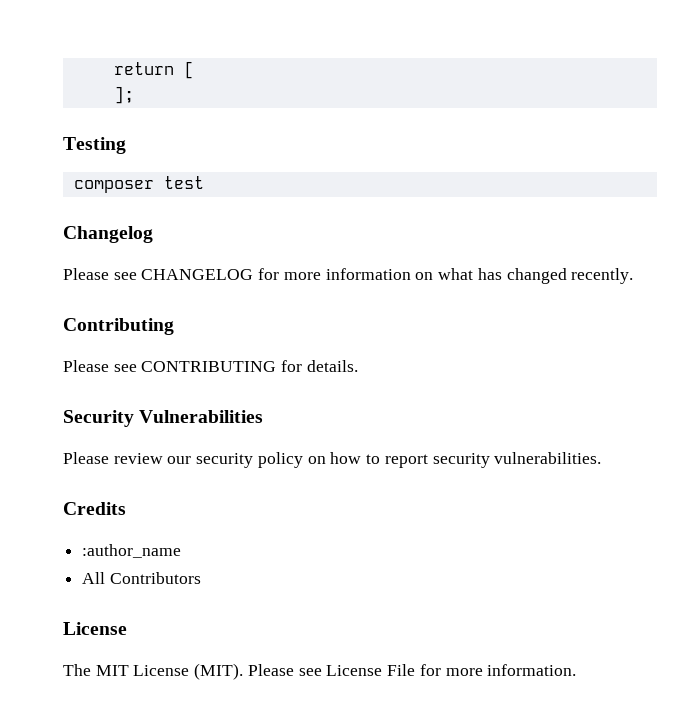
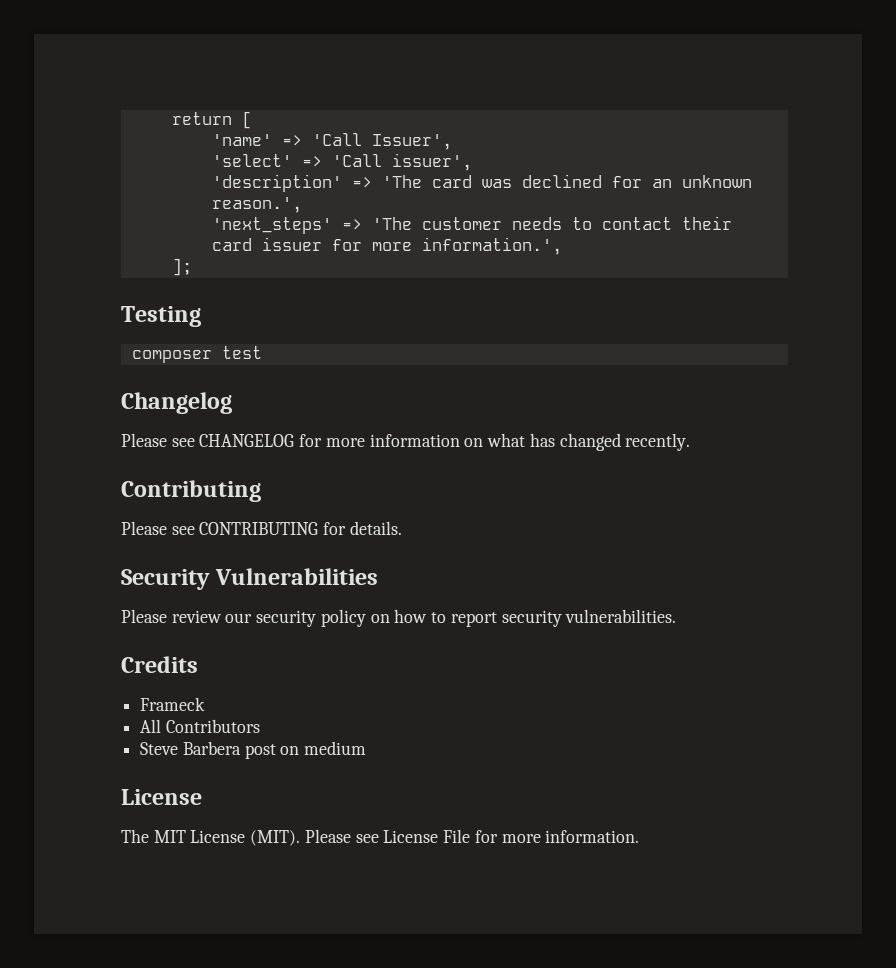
+ 'name' => 'Call Issuer',
+ 'select' => 'Call issuer',
+ 'description' => 'The card was declined for an unknown reason.',
+ 'next_steps' => 'The customer needs to contact their card issuer for more information.',
- :author_name
+ Frameck
+ Steve Barbera post on medium

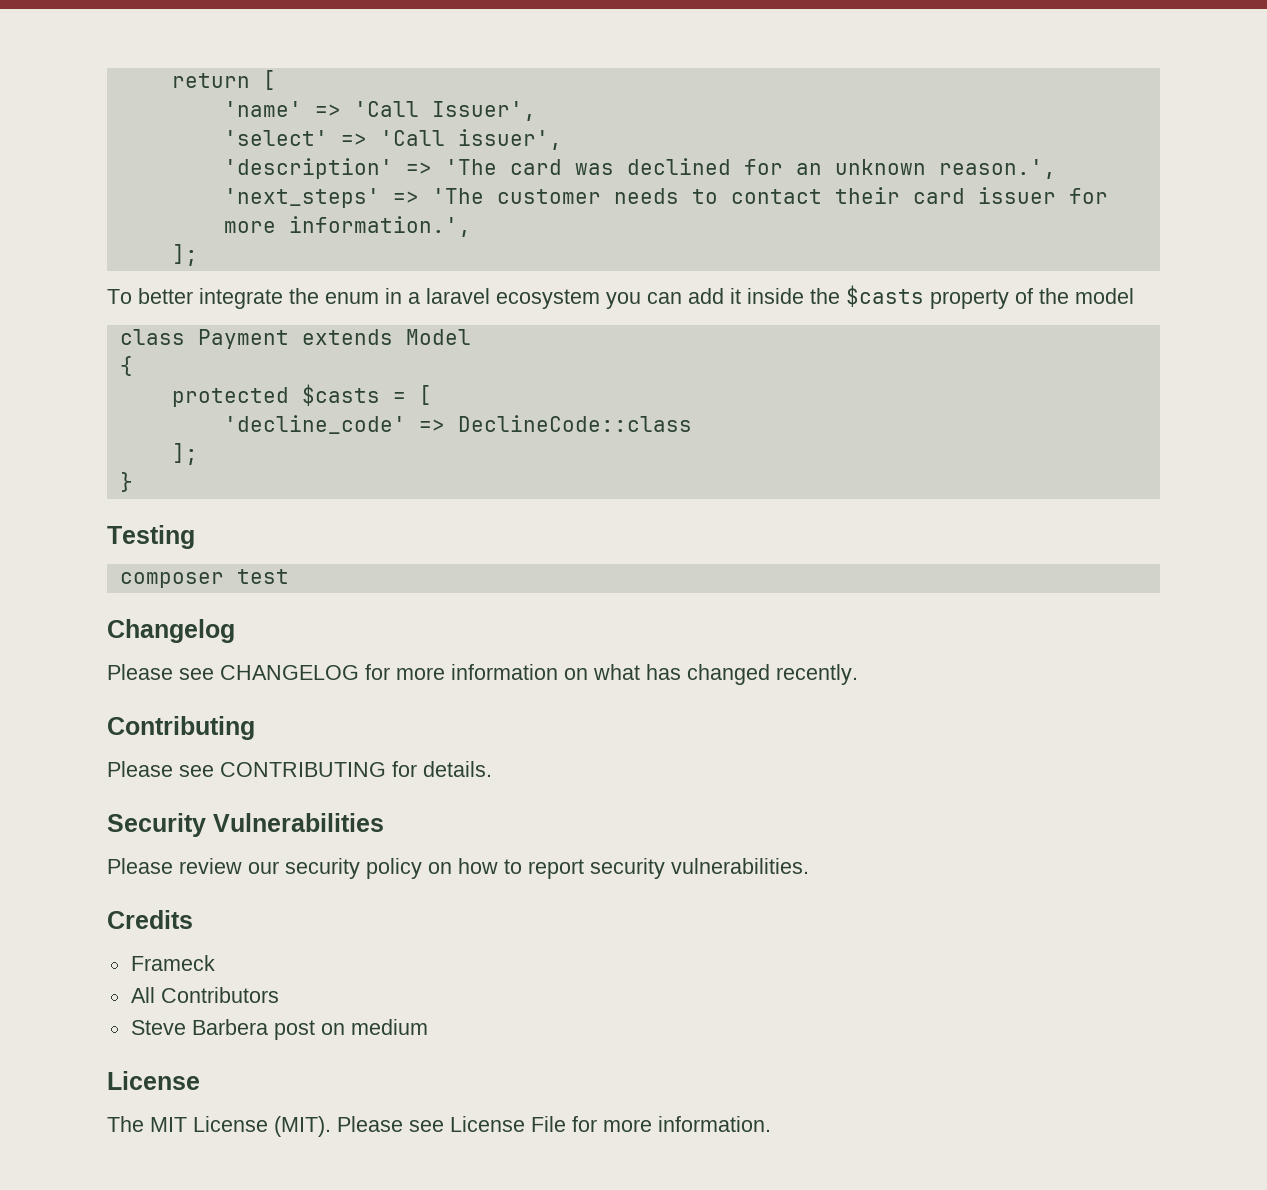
+ To better integrate the enum in a laravel ecosystem you can add it inside the $casts property of the model
+ class Payment extends Model
+ {
+ protected $casts = [
+ 'decline_code' => DeclineCode::class
+ ];
+ }

